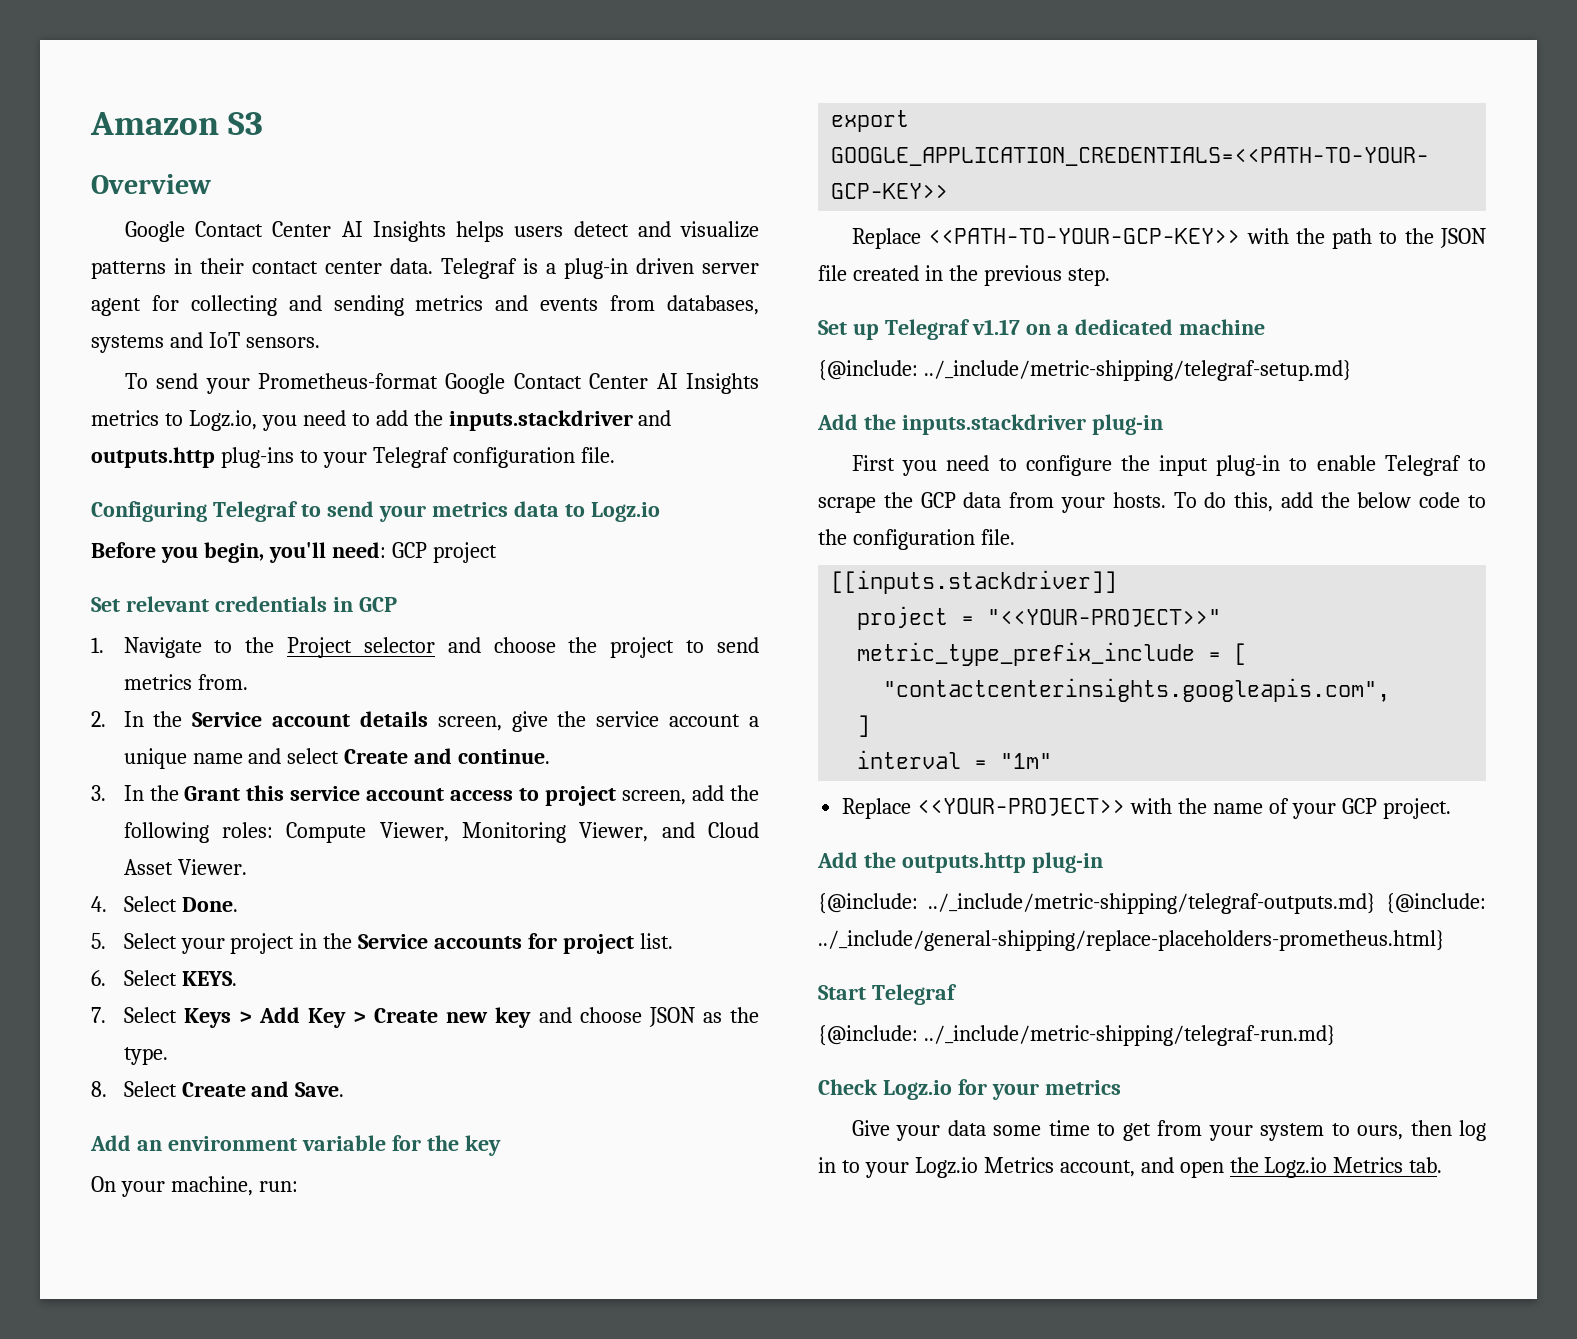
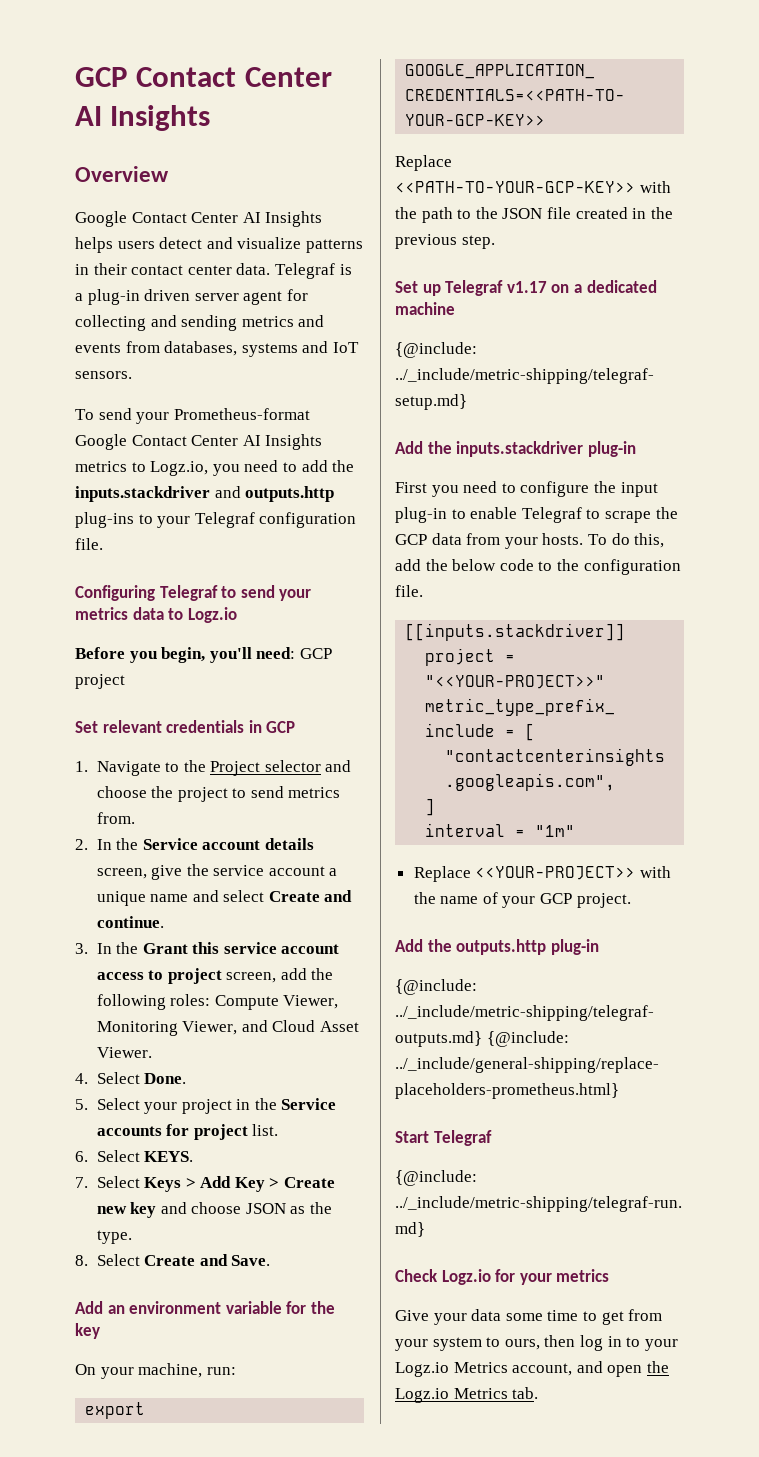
- Amazon S3
+ GCP Contact Center AI Insights

